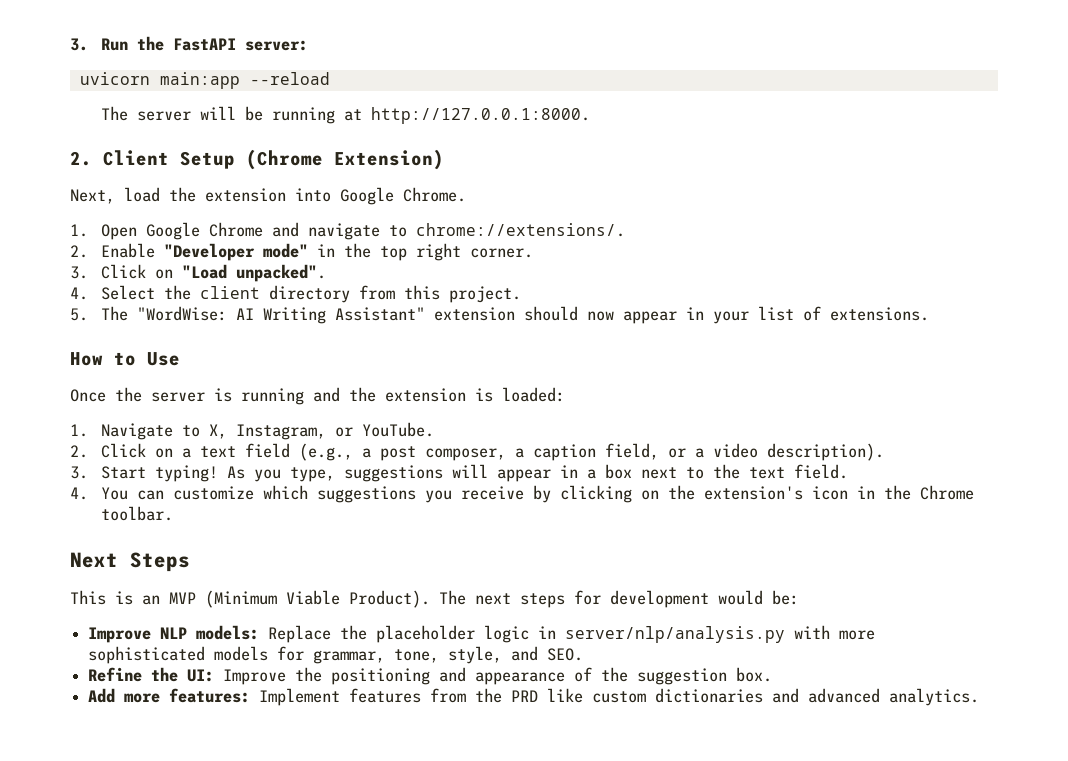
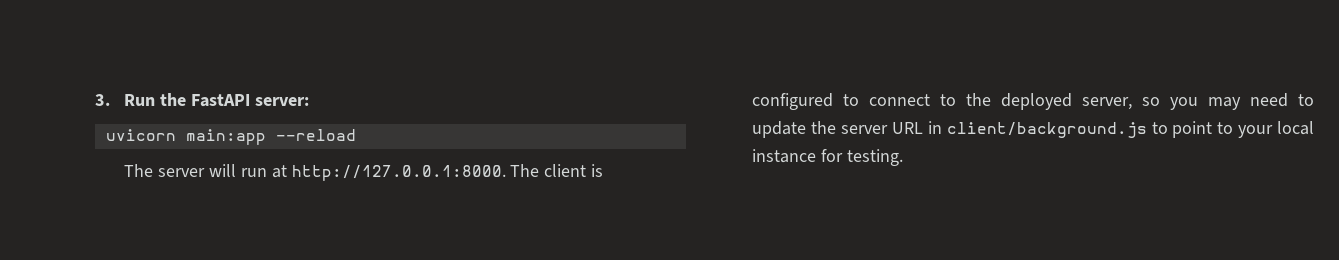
- The server will be running at http://127.0.0.1:8000.
- 2. Client Setup (Chrome Extension)
- Next, load the extension into Google Chrome.
- 1. Open Google Chrome and navigate to chrome://extensions/.
- 2. Enable "Developer mode" in the top right corner.
- 3. Click on "Load unpacked".
- 4. Select the client directory from this project.
- 5. The "WordWise: AI Writing Assistant" extension should now appear in your list of extensions.
- How to Use
- Once the server is running and the extension is loaded:
- 1. Navigate to X, Instagram, or YouTube.
- 2. Click on a text field (e.g., a post composer, a caption field, or a video description).
- 3. Start typing! As you type, suggestions will appear in a box next to the text field.
- 4. You can customize which suggestions you receive by clicking on the extension's icon in the Chrome toolbar.
- Next Steps
- This is an MVP (Minimum Viable Product). The next steps for development would be:
- Improve NLP models: Replace the placeholder logic in server/nlp/analysis.py with more sophisticated models for grammar, tone, style, and SEO.
- Refine the UI: Improve the positioning and appearance of the suggestion box.
- Add more features: Implement features from the PRD like custom dictionaries and advanced analytics.
+ The server will run at http://127.0.0.1:8000. The client is configured to connect to the deployed server, so you may need to update the server URL in client/background.js to point to your local instance for testing.

